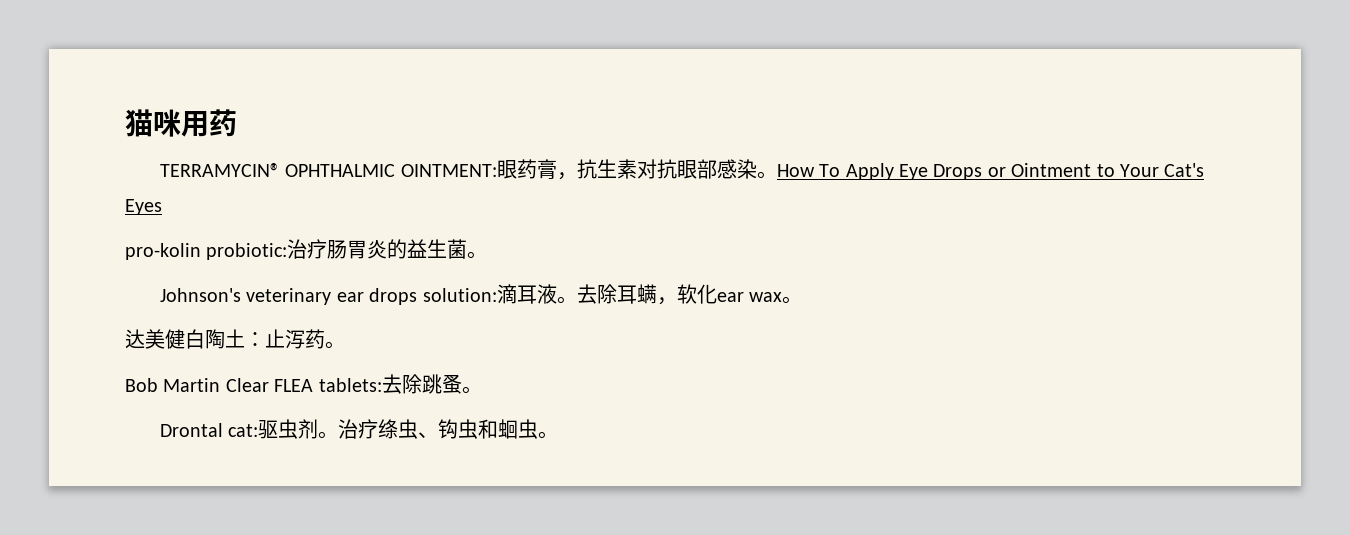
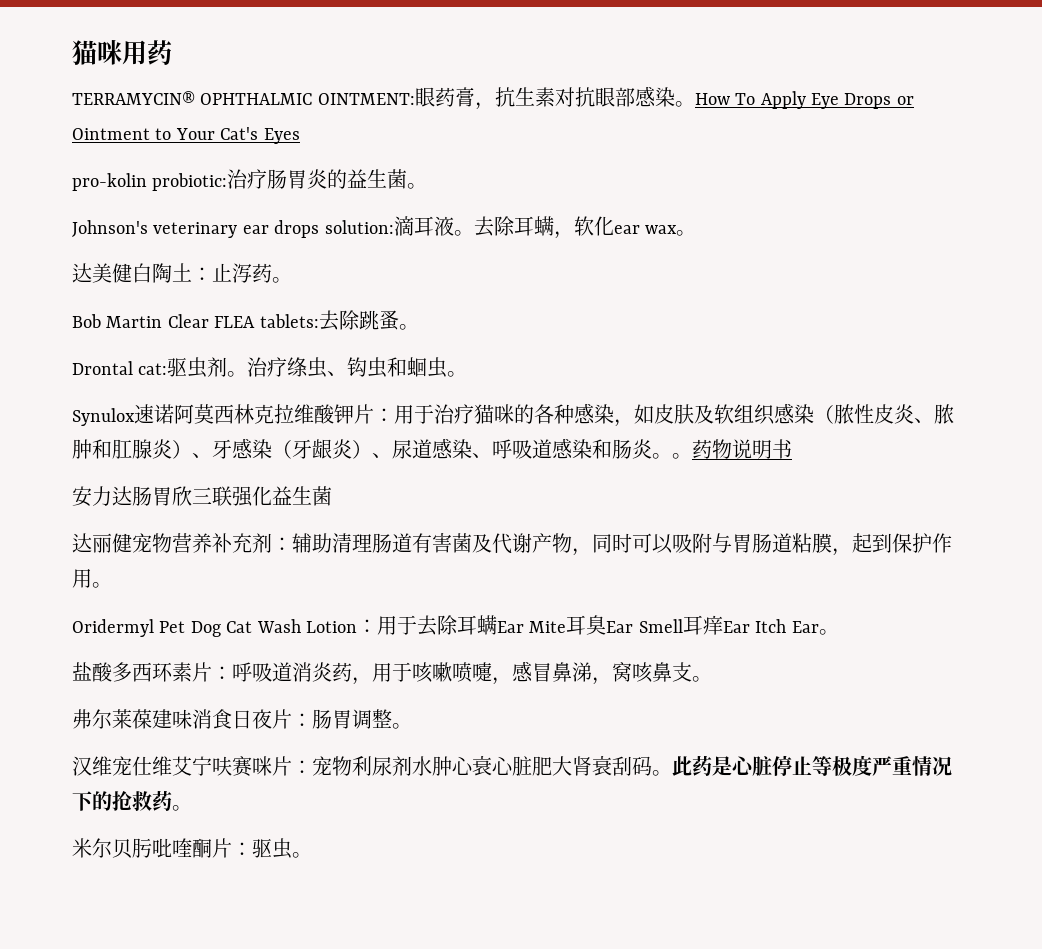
+ Synulox速诺阿莫西林克拉维酸钾片：用于治疗猫咪的各种感染，如皮肤及软组织感染（脓性皮炎、脓肿和肛腺炎）、牙感染（牙龈炎）、尿道感染、呼吸道感染和肠炎。。药物说明书
+ 安力达肠胃欣三联强化益生菌
+ 达丽健宠物营养补充剂：辅助清理肠道有害菌及代谢产物，同时可以吸附与胃肠道粘膜，起到保护作用。
+ Oridermyl Pet Dog Cat Wash Lotion：用于去除耳螨Ear Mite耳臭Ear Smell耳痒Ear Itch Ear。
+ 盐酸多西环素片：呼吸道消炎药，用于咳嗽喷嚏，感冒鼻涕，窝咳鼻支。
+ 弗尔莱葆建味消食日夜片：肠胃调整。
+ 汉维宠仕维艾宁呋赛咪片：宠物利尿剂水肿心衰心脏肥大肾衰刮码。此药是心脏停止等极度严重情况下的抢救药。
+ 米尔贝肟吡喹酮片：驱虫。

